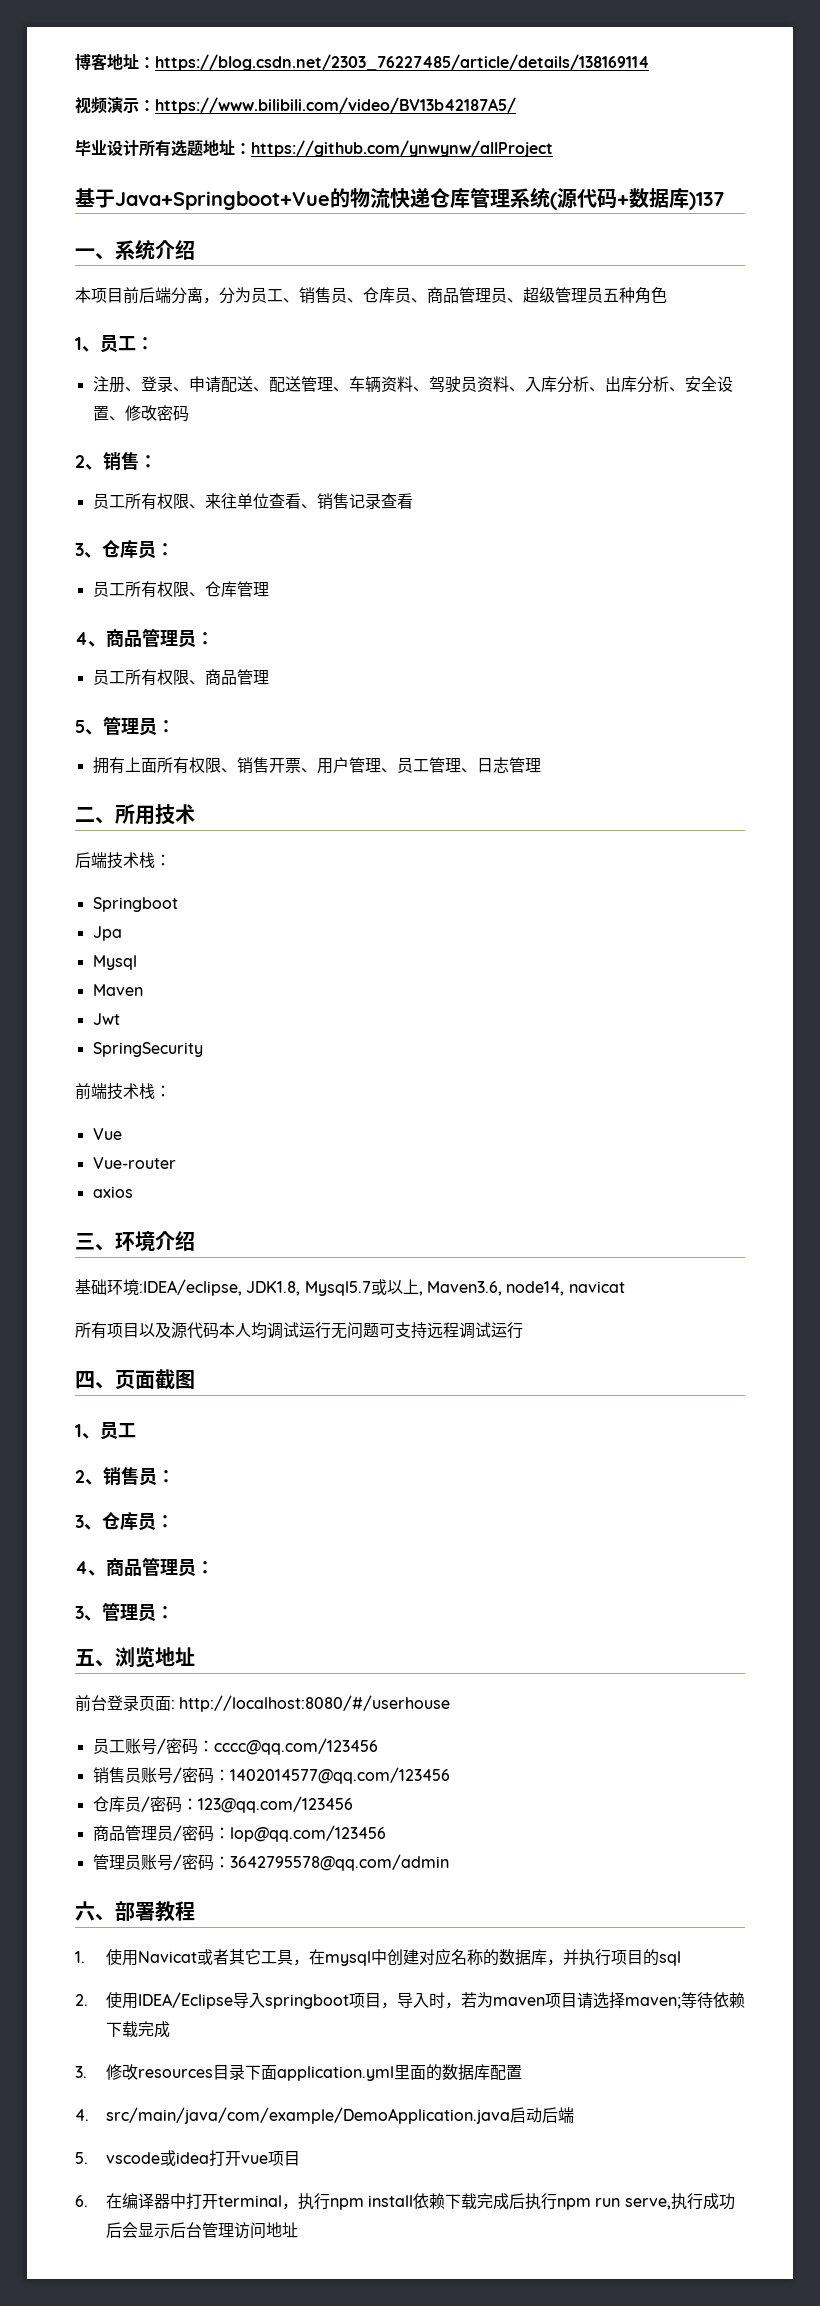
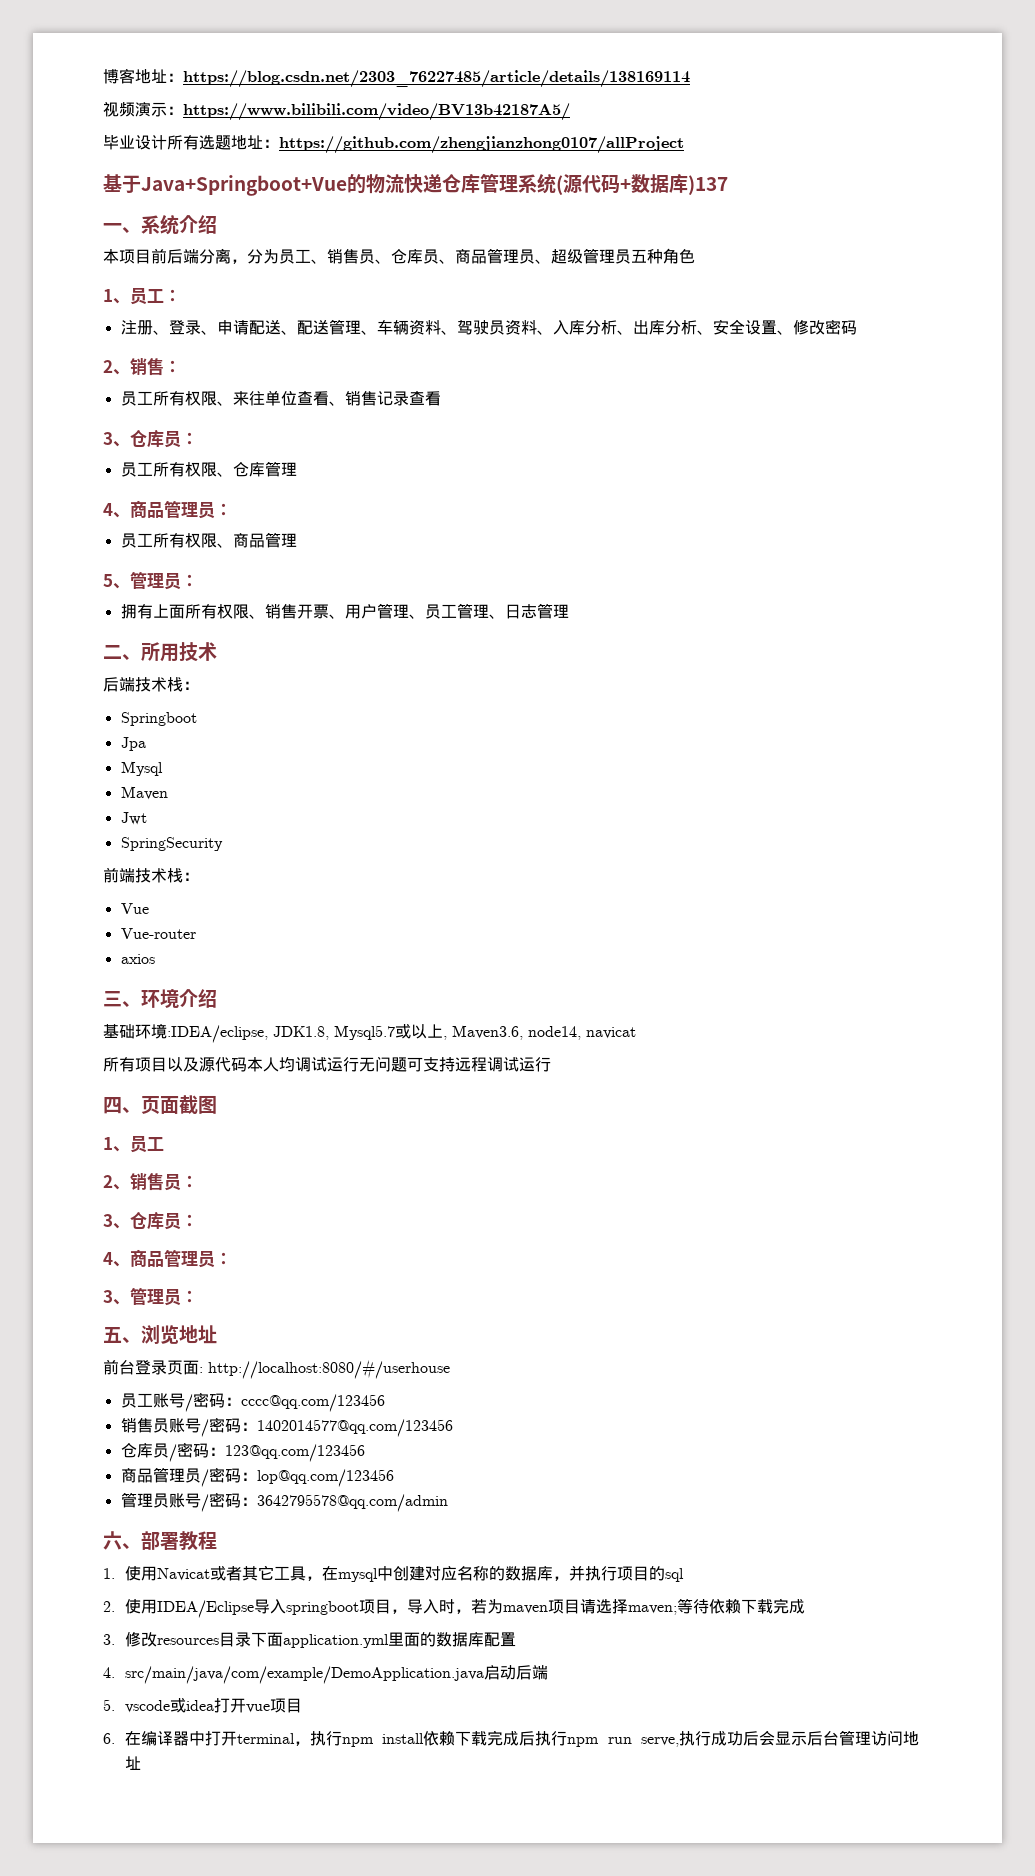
- 毕业设计所有选题地址：https://github.com/ynwynw/allProject
+ 毕业设计所有选题地址：https://github.com/zhengjianzhong0107/allProject

